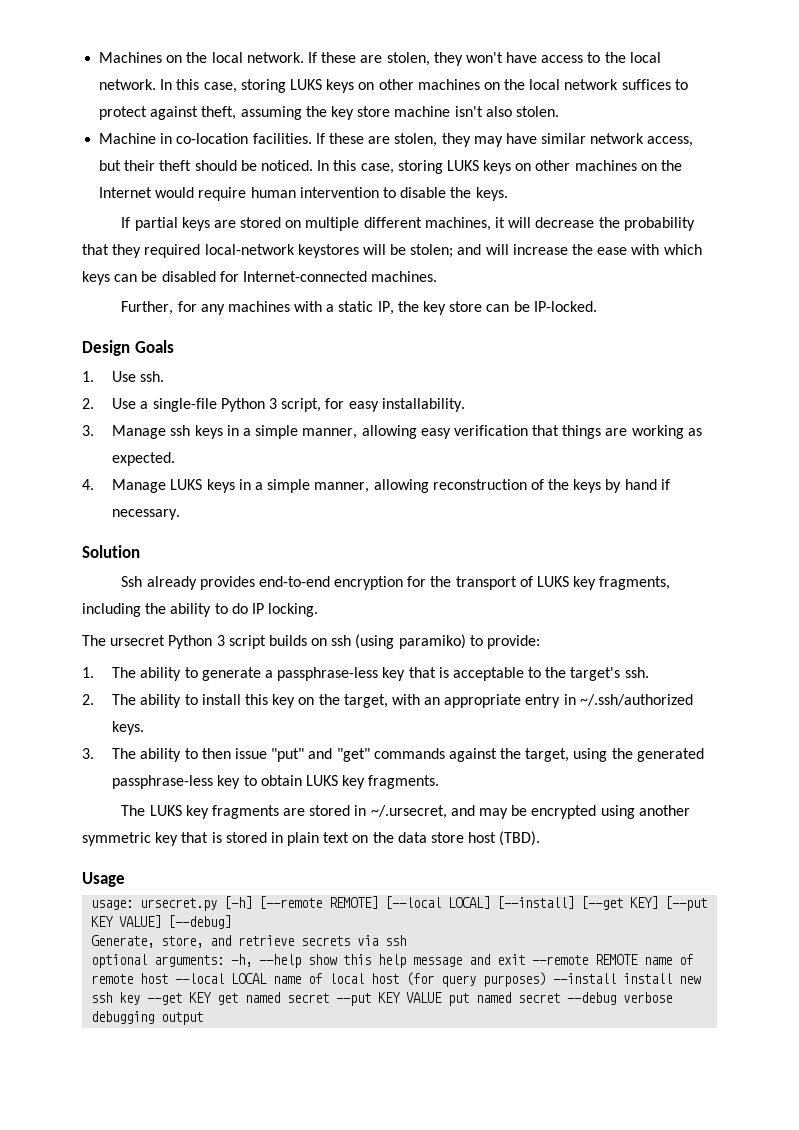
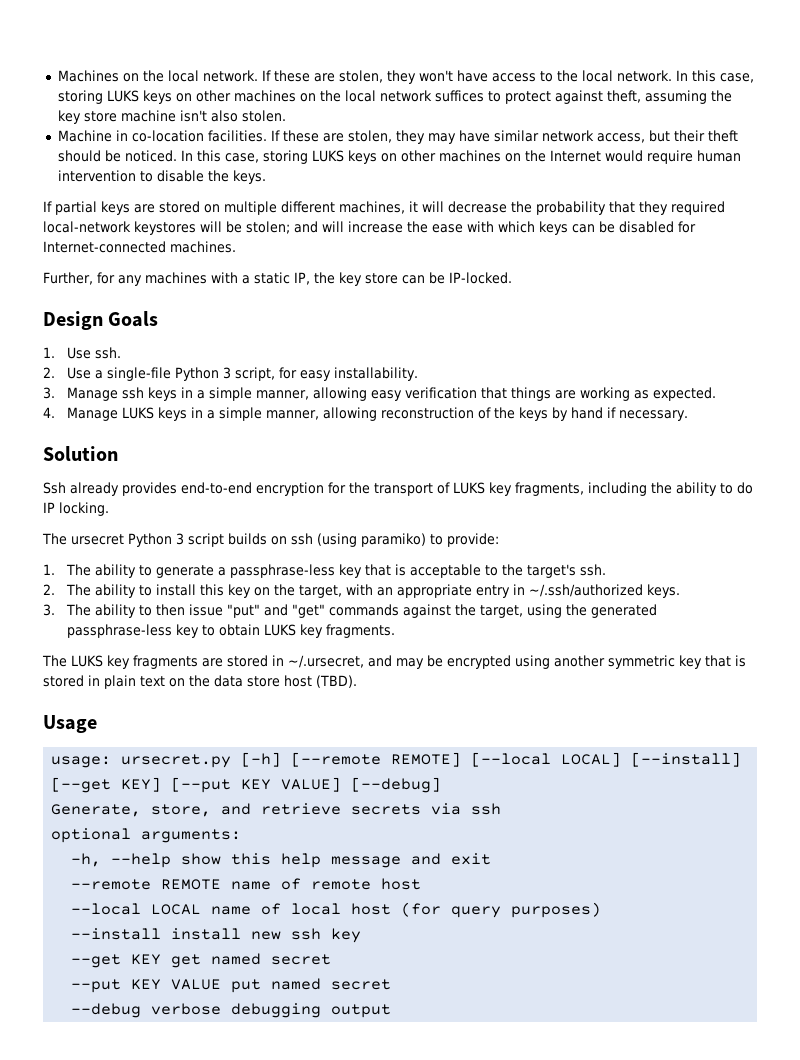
- optional arguments: -h, --help show this help message and exit --remote REMOTE name of remote host --local LOCAL name of local host (for query purposes) --install install new ssh key --get KEY get named secret --put KEY VALUE put named secret --debug verbose debugging output
+ optional arguments:
+ -h, --help show this help message and exit
+ --remote REMOTE name of remote host
+ --local LOCAL name of local host (for query purposes)
+ --install install new ssh key
+ --get KEY get named secret
+ --put KEY VALUE put named secret
+ --debug verbose debugging output

